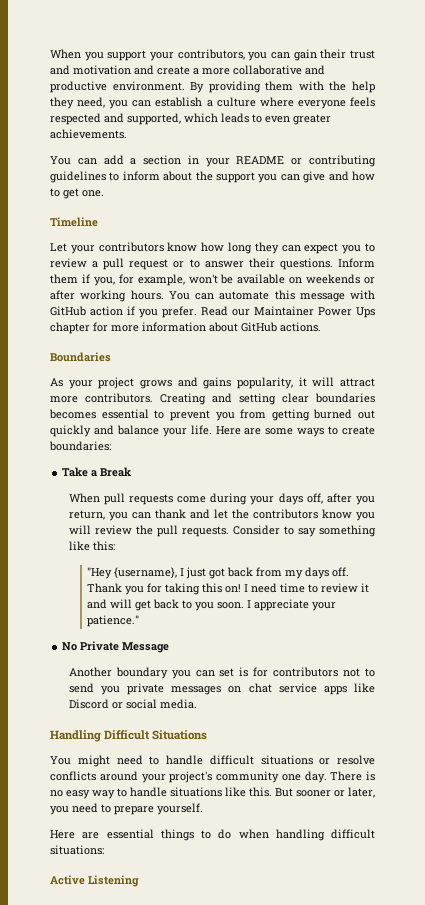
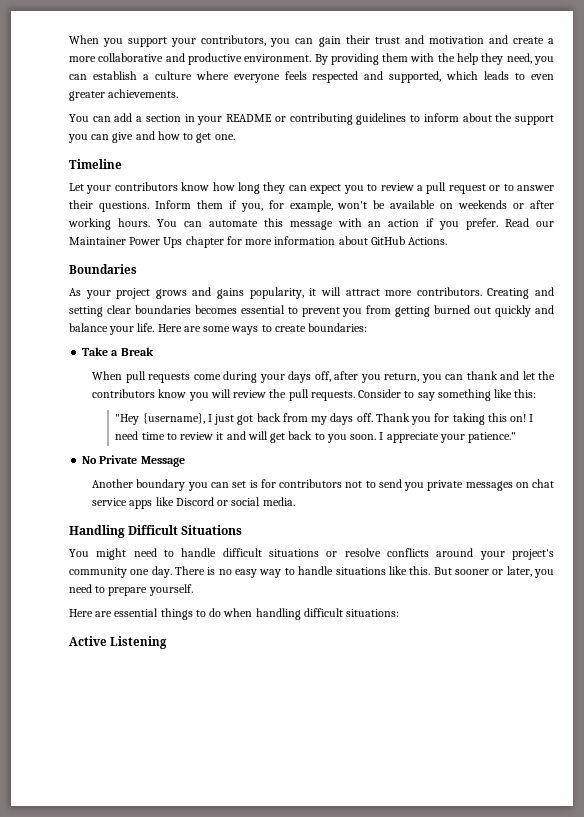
- You can automate this message with GitHub action if you prefer.
+ You can automate this message with an action if you prefer.
- Read our Maintainer Power Ups chapter for more information about GitHub actions.
+ Read our Maintainer Power Ups chapter for more information about GitHub Actions.

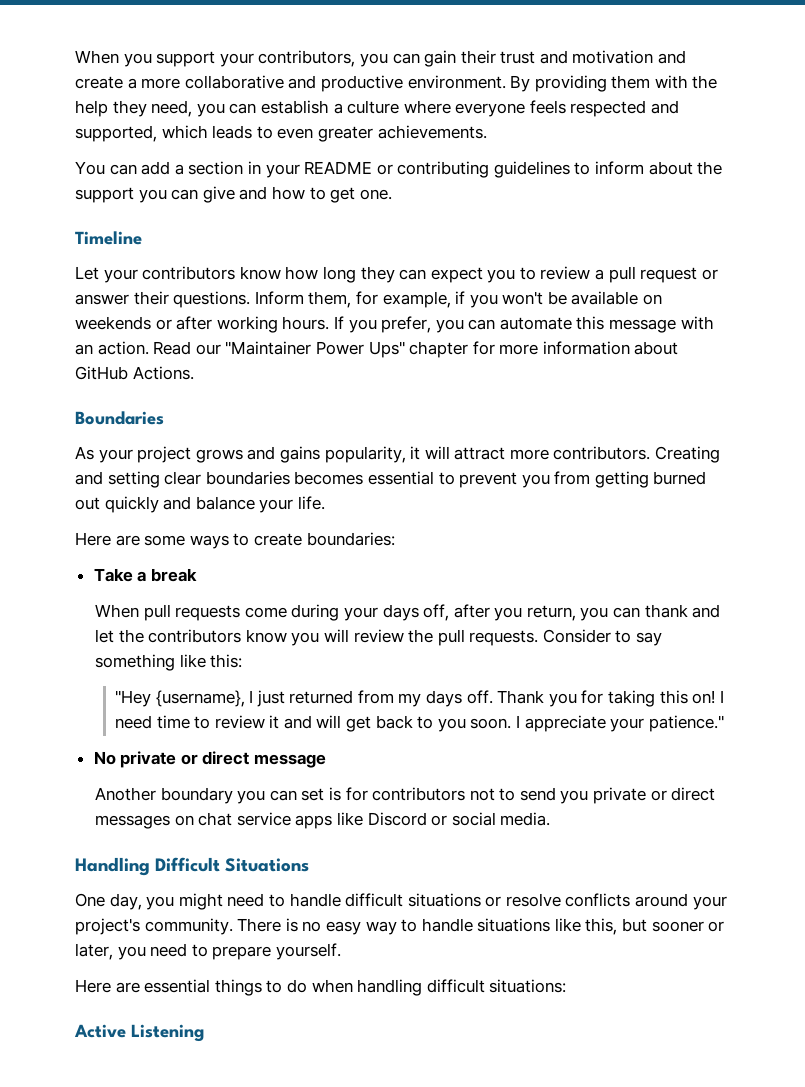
- Let your contributors know how long they can expect you to review a pull request or to answer their questions.
+ Let your contributors know how long they can expect you to review a pull request or answer their questions.
- Inform them if you, for example, won't be available on weekends or after working hours.
+ Inform them, for example, if you won't be available on weekends or after working hours.
- You can automate this message with an action if you prefer. Read our Maintainer Power Ups chapter for more information about GitHub Actions.
+ If you prefer, you can automate this message with an action. Read our "Maintainer Power Ups" chapter for more information about GitHub Actions.
- Creating and setting clear boundaries becomes essential to prevent you from getting burned out quickly and balance your life. Here are some ways to create boundaries:
+ Creating and setting clear boundaries becomes essential to prevent you from getting burned out quickly and balance your life.
+ Here are some ways to create boundaries:
- Take a Break
+ Take a break
- "Hey {username}, I just got back from my days off.
+ "Hey {username}, I just returned from my days off.
- No Private Message
+ No private or direct message
- Another boundary you can set is for contributors not to send you private messages on chat service apps like Discord or social media.
+ Another boundary you can set is for contributors not to send you private or direct messages on chat service apps like Discord or social media.
- You might need to handle difficult situations or resolve conflicts around your project's community one day.
+ One day, you might need to handle difficult situations or resolve conflicts around your project's community.
- There is no easy way to handle situations like this. But sooner or later, you need to prepare yourself.
+ There is no easy way to handle situations like this, but sooner or later, you need to prepare yourself.

